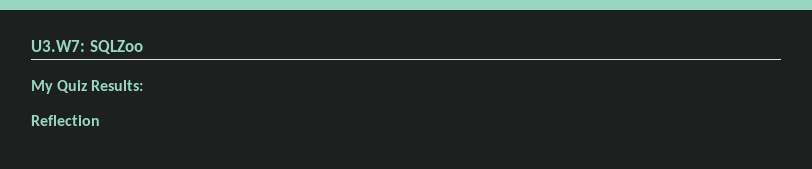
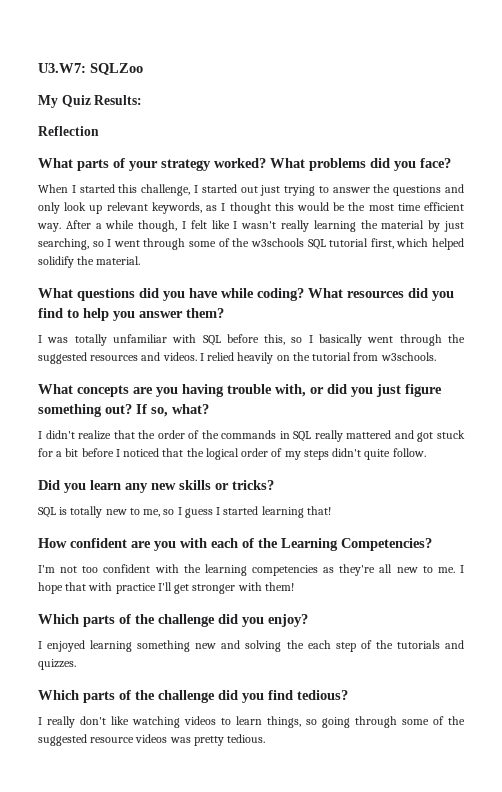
+ What parts of your strategy worked? What problems did you face?
+ When I started this challenge, I started out just trying to answer the questions and only look up relevant keywords, as I thought this would be the most time efficient way. After a while though, I felt like I wasn't really learning the material by just searching, so I went through some of the w3schools SQL tutorial first, which helped solidify the material.
+ What questions did you have while coding? What resources did you find to help you answer them?
+ I was totally unfamiliar with SQL before this, so I basically went through the suggested resources and videos. I relied heavily on the tutorial from w3schools.
+ What concepts are you having trouble with, or did you just figure something out? If so, what?
+ I didn't realize that the order of the commands in SQL really mattered and got stuck for a bit before I noticed that the logical order of my steps didn't quite follow.
+ Did you learn any new skills or tricks?
+ SQL is totally new to me, so I guess I started learning that!
+ How confident are you with each of the Learning Competencies?
+ I'm not too confident with the learning competencies as they're all new to me. I hope that with practice I'll get stronger with them!
+ Which parts of the challenge did you enjoy?
+ I enjoyed learning something new and solving the each step of the tutorials and quizzes.
+ Which parts of the challenge did you find tedious?
+ I really don't like watching videos to learn things, so going through some of the suggested resource videos was pretty tedious.

